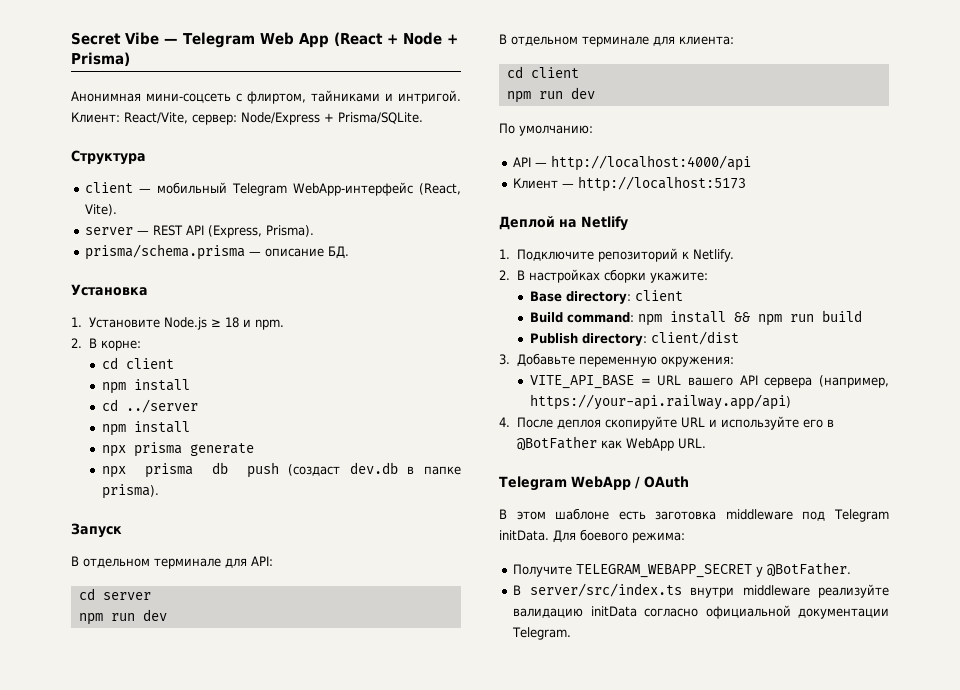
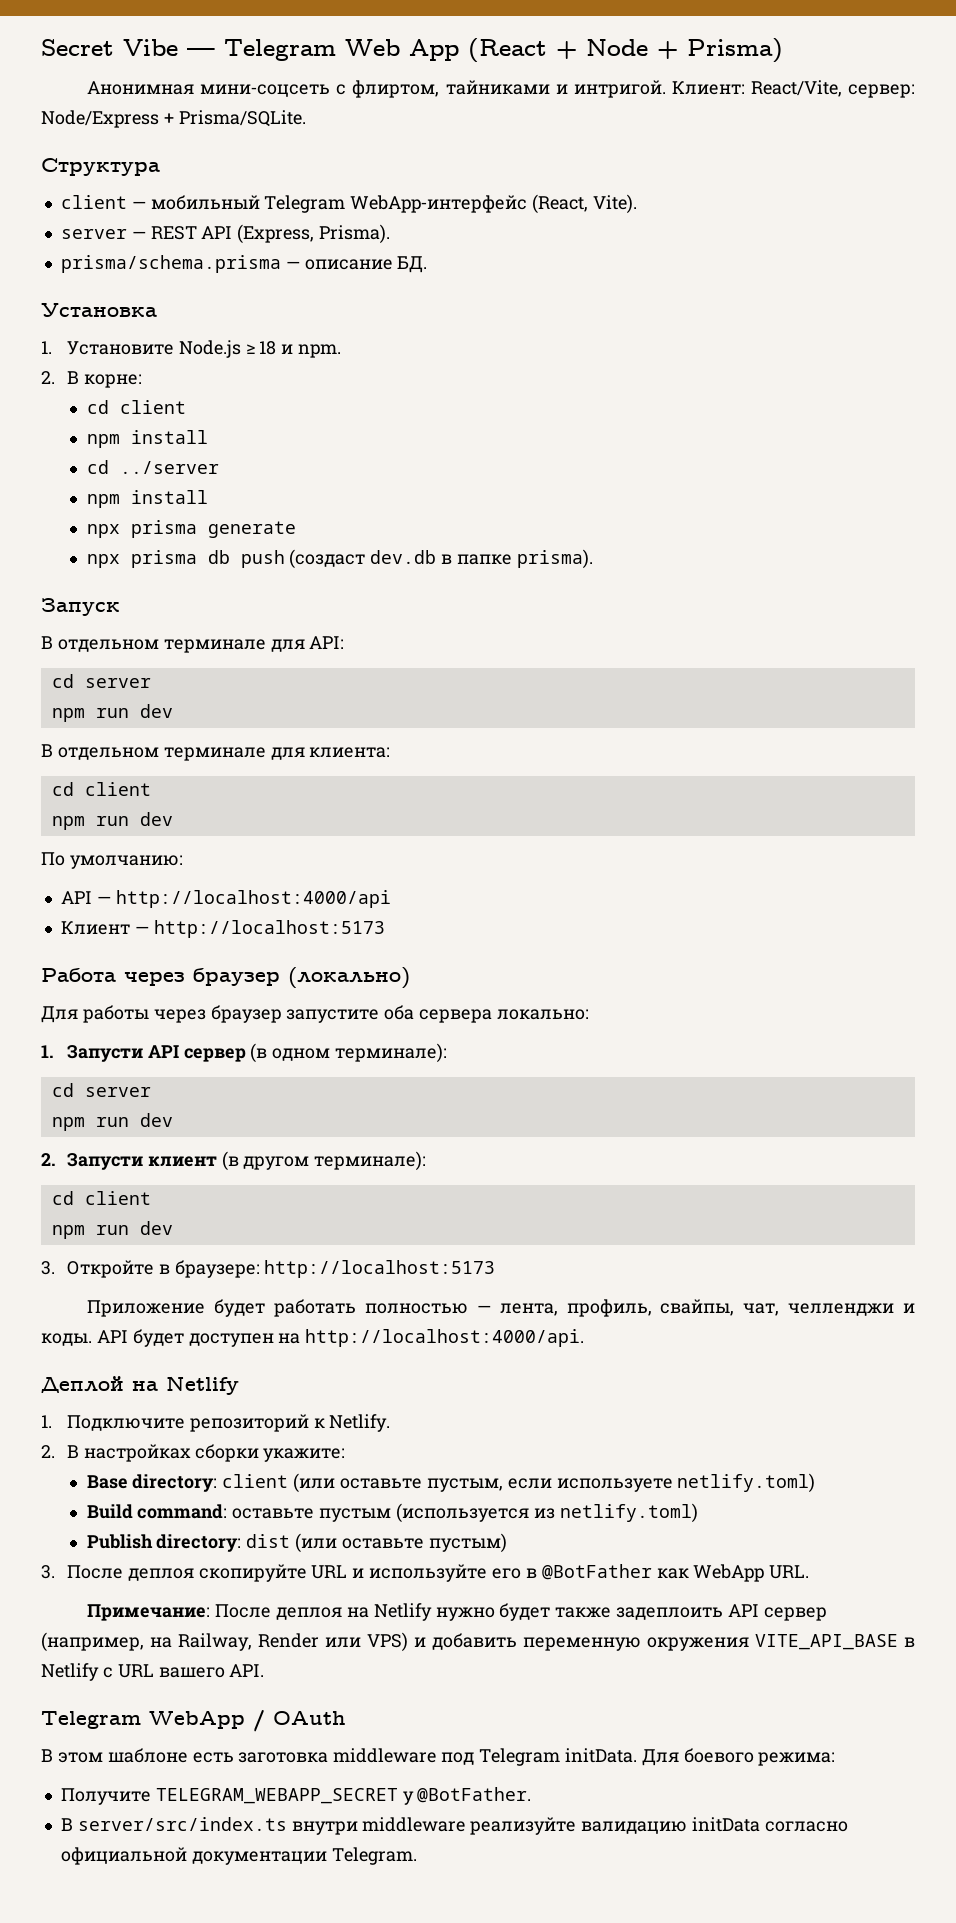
+ Работа через браузер (локально)
+ Для работы через браузер запустите оба сервера локально:
+ 1. Запусти API сервер (в одном терминале):
+ cd server
+ npm run dev
+ 2. Запусти клиент (в другом терминале):
+ cd client
+ npm run dev
+ 3. Откройте в браузере: http://localhost:5173
+ Приложение будет работать полностью — лента, профиль, свайпы, чат, челленджи и коды. API будет доступен на http://localhost:4000/api.
- Base directory: client
- Build command: npm install && npm run build
- Publish directory: client/dist
- 3. Добавьте переменную окружения:
- VITE_API_BASE = URL вашего API сервера (например, https://your-api.railway.app/api)
- 4. После деплоя скопируйте URL и используйте его в @BotFather как WebApp URL.
+ Base directory: client (или оставьте пустым, если используете netlify.toml)
+ Build command: оставьте пустым (используется из netlify.toml)
+ Publish directory: dist (или оставьте пустым)
+ 3. После деплоя скопируйте URL и используйте его в @BotFather как WebApp URL.
+ Примечание: После деплоя на Netlify нужно будет также задеплоить API сервер (например, на Railway, Render или VPS) и добавить переменную окружения VITE_API_BASE в Netlify с URL вашего API.

